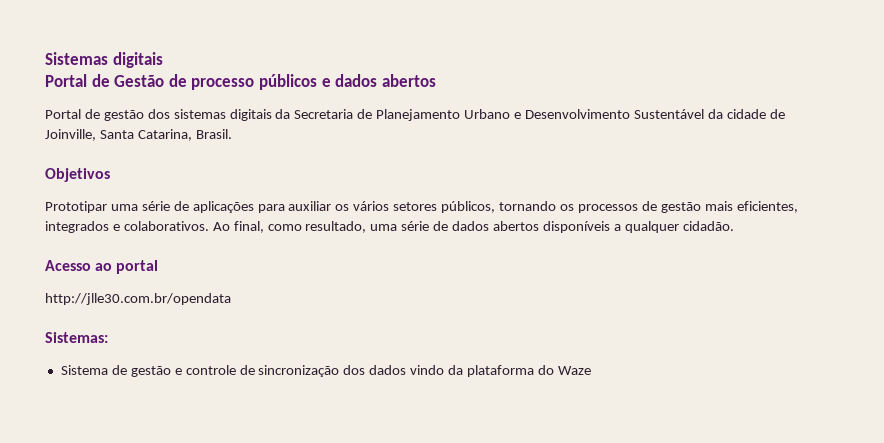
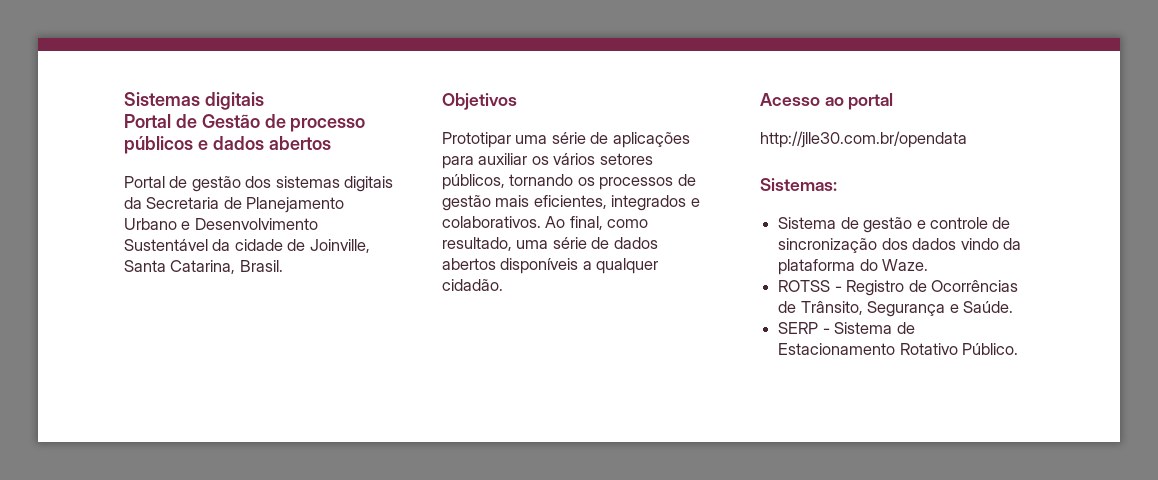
- Sistema de gestão e controle de sincronização dos dados vindo da plataforma do Waze
+ Sistema de gestão e controle de sincronização dos dados vindo da plataforma do Waze.
+ ROTSS - Registro de Ocorrências de Trânsito, Segurança e Saúde.
+ SERP - Sistema de Estacionamento Rotativo Público.

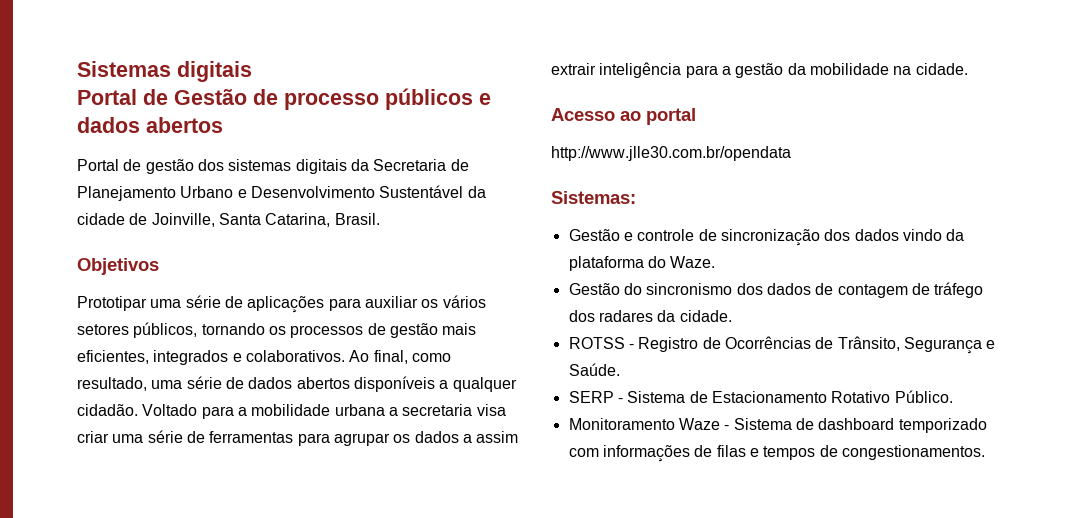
+ Voltado para a mobilidade urbana a secretaria visa criar uma série de ferramentas para agrupar os dados a assim extrair inteligência para a gestão da mobilidade na cidade.
- http://jlle30.com.br/opendata
+ http://www.jlle30.com.br/opendata
- Sistema de gestão e controle de sincronização dos dados vindo da plataforma do Waze.
+ Gestão e controle de sincronização dos dados vindo da plataforma do Waze.
+ Gestão do sincronismo dos dados de contagem de tráfego dos radares da cidade.
+ Monitoramento Waze - Sistema de dashboard temporizado com informações de filas e tempos de congestionamentos.

